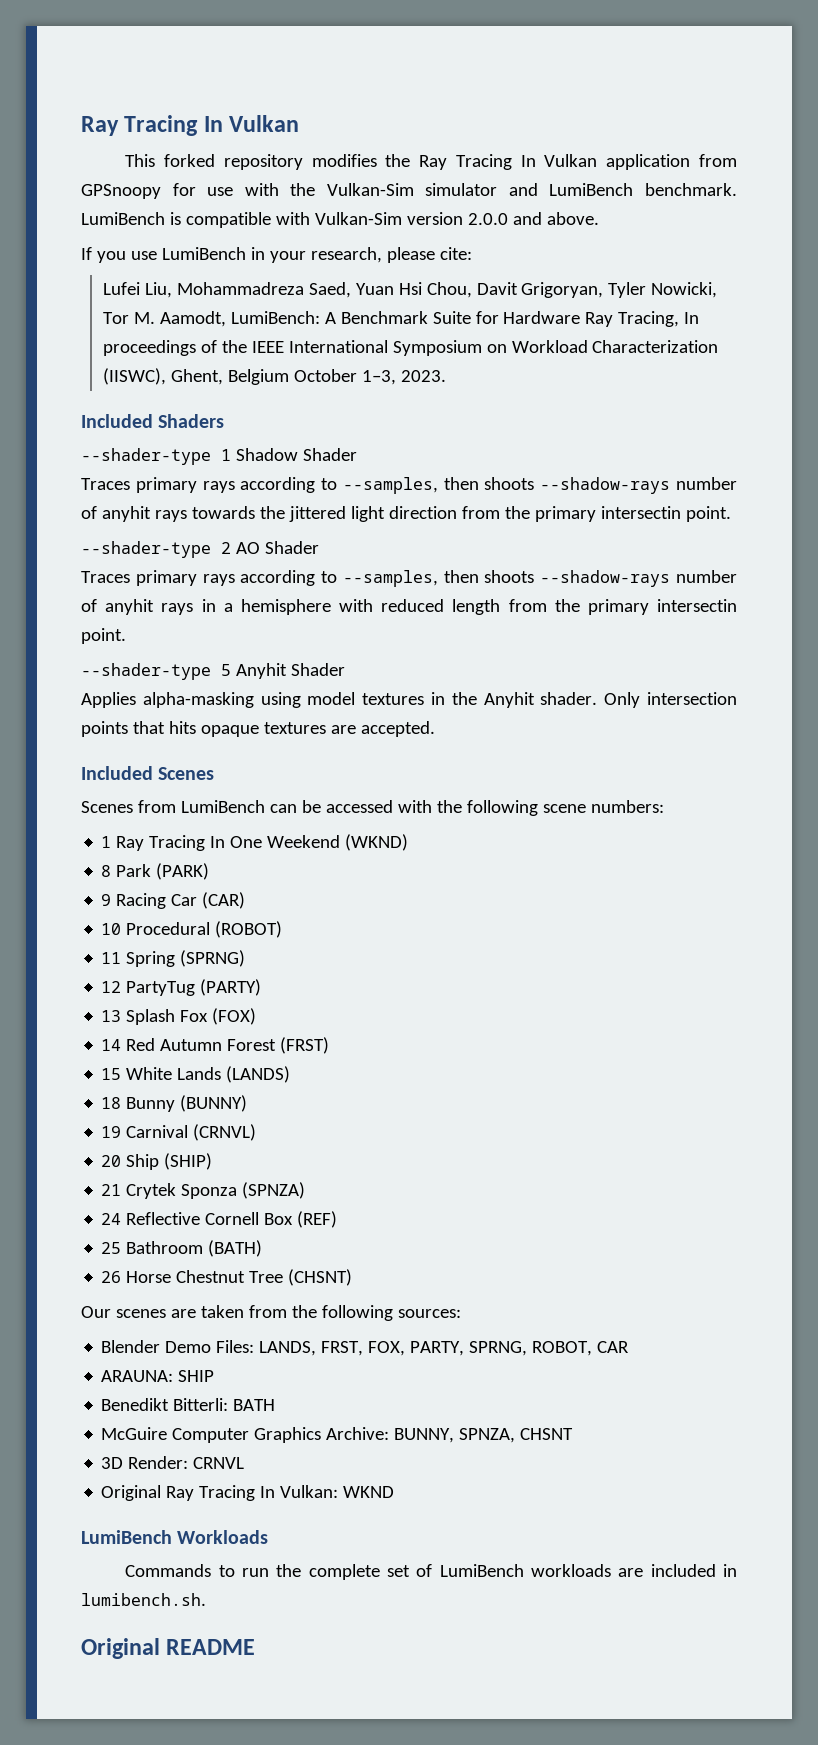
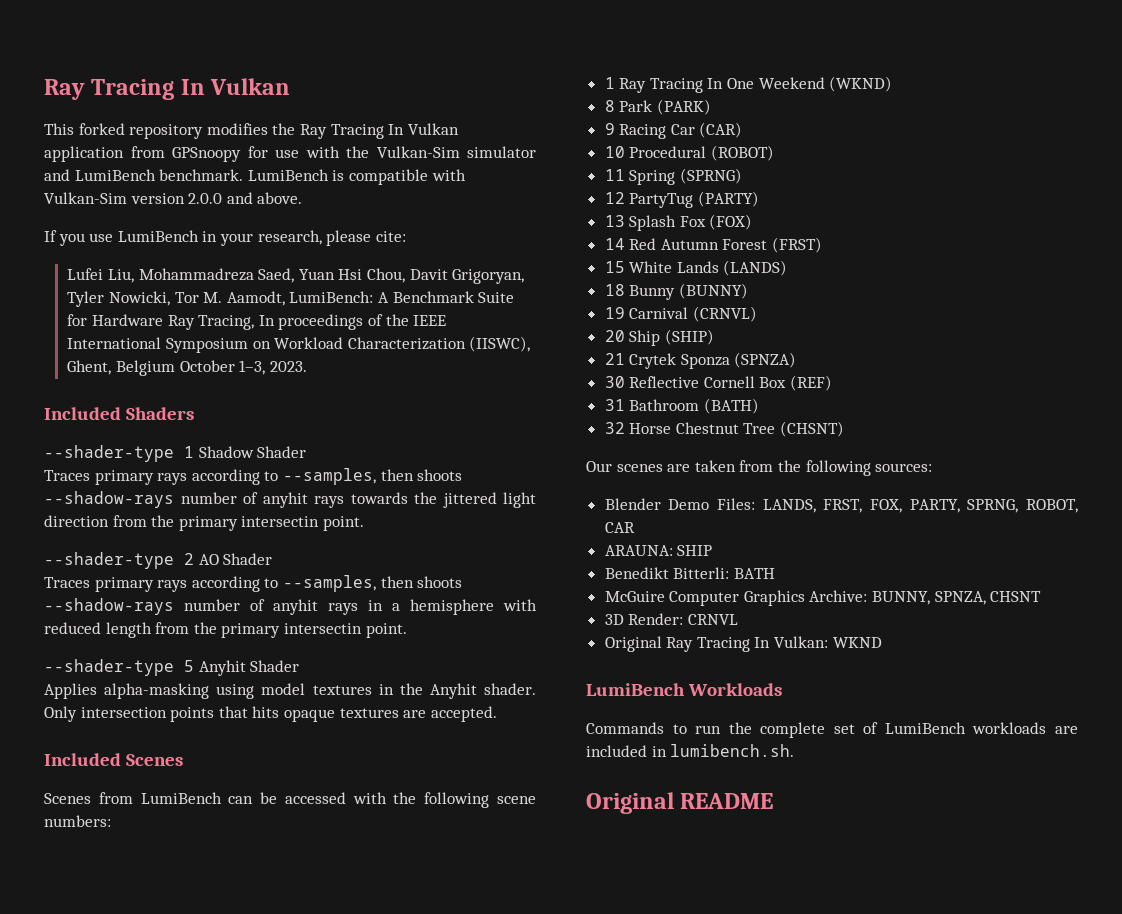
- 24 Reflective Cornell Box (REF)
+ 30 Reflective Cornell Box (REF)
- 25 Bathroom (BATH)
+ 31 Bathroom (BATH)
- 26 Horse Chestnut Tree (CHSNT)
+ 32 Horse Chestnut Tree (CHSNT)

